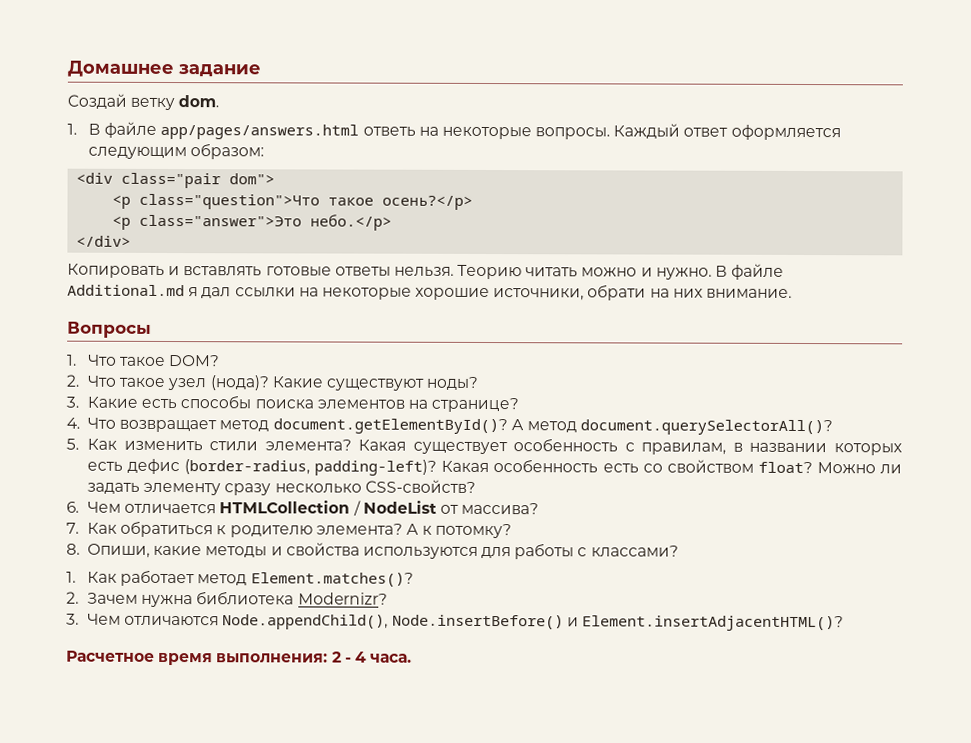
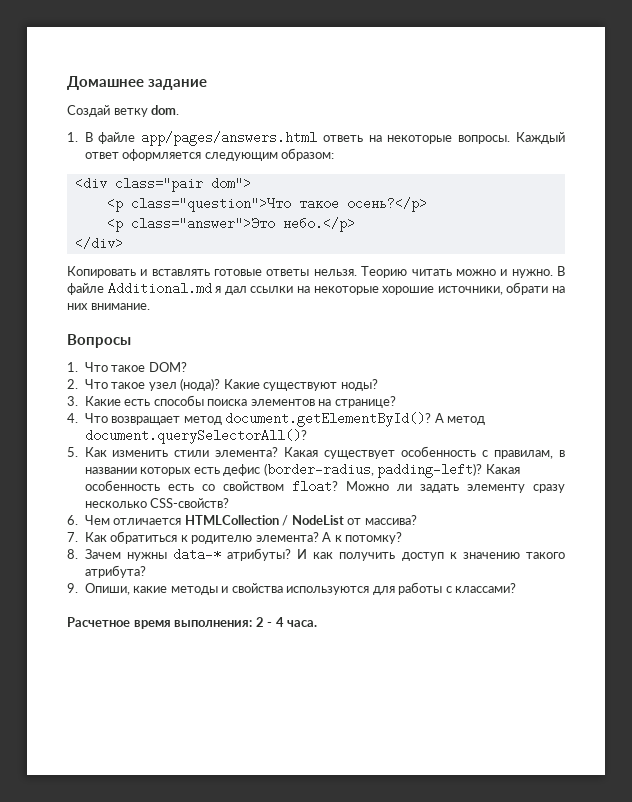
- 8. Опиши, какие методы и свойства используются для работы с классами?
+ 8. Зачем нужны data-* атрибуты? И как получить доступ к значению такого атрибута?
+ 9. Опиши, какие методы и свойства используются для работы с классами?
- 1. Как работает метод Element.matches()?
- 2. Зачем нужна библиотека Modernizr?
- 3. Чем отличаются Node.appendChild(), Node.insertBefore() и Element.insertAdjacentHTML()?

